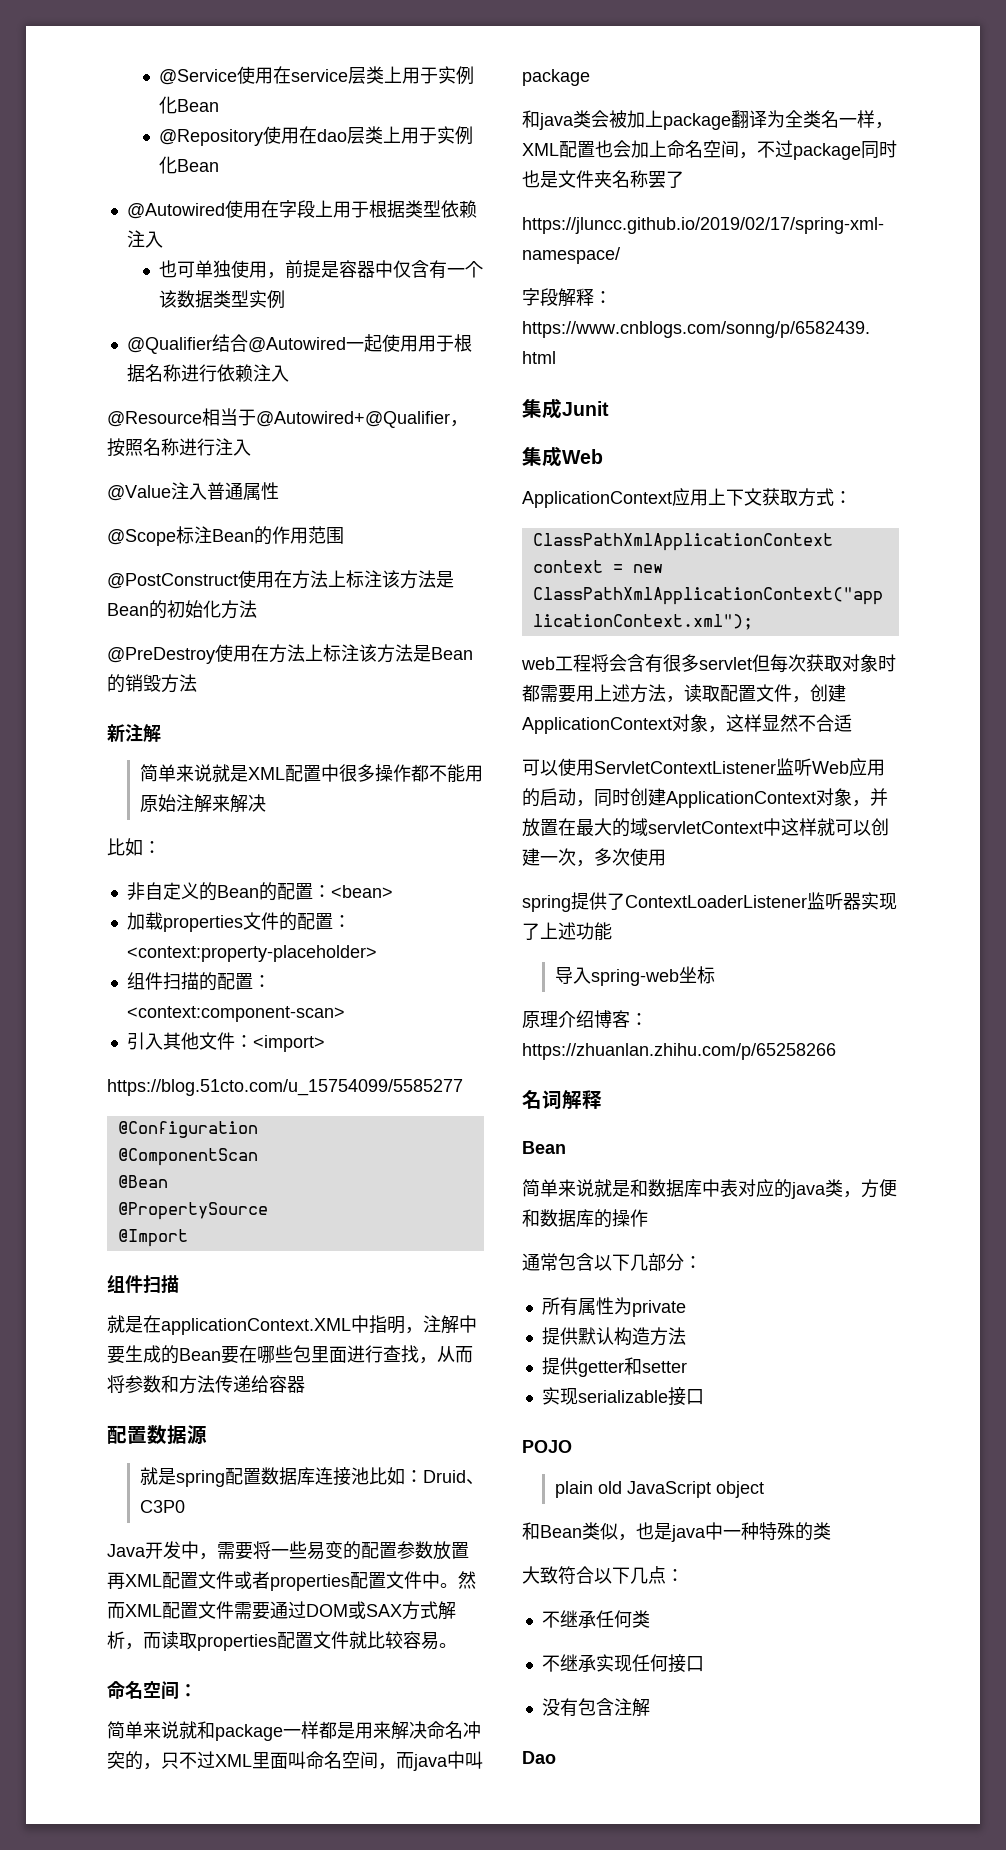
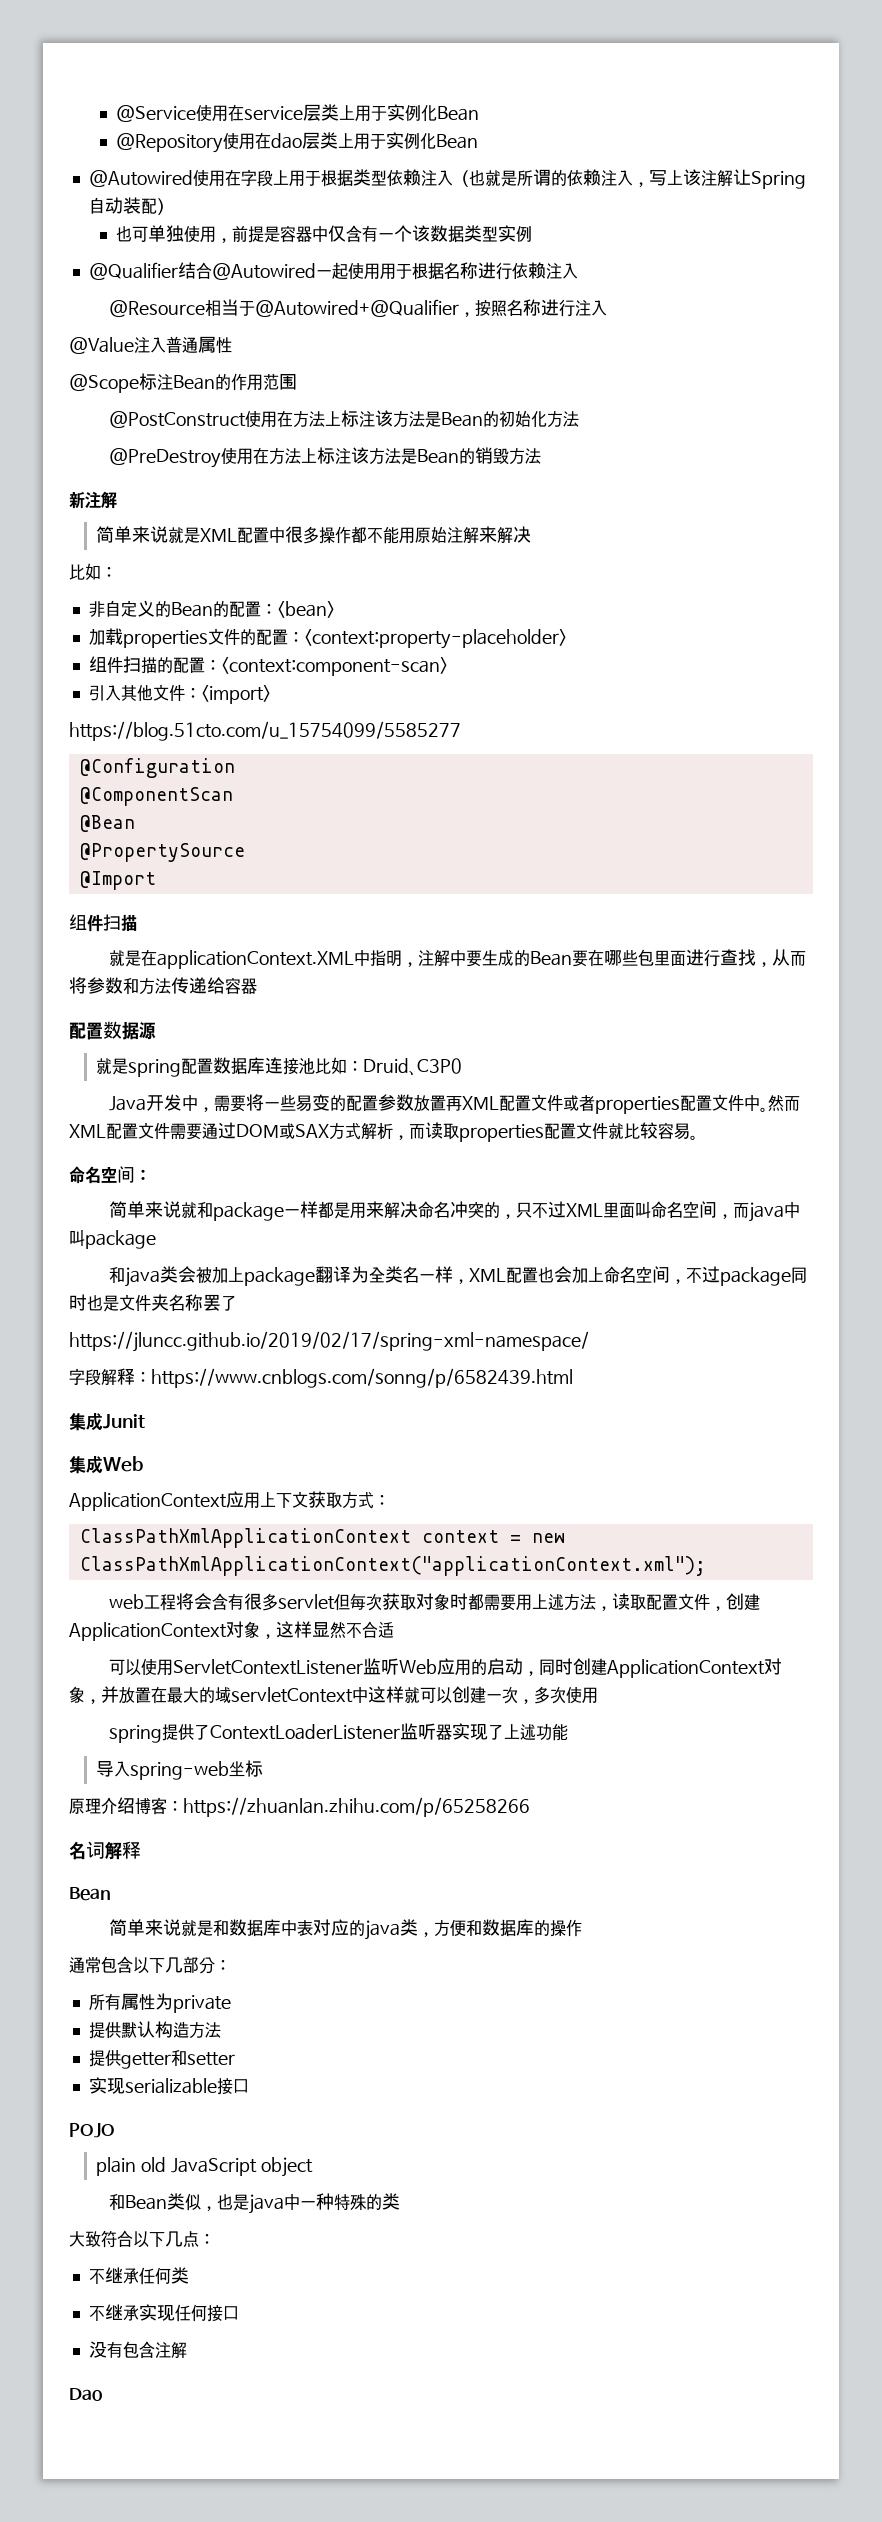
- @Autowired使用在字段上用于根据类型依赖注入
+ @Autowired使用在字段上用于根据类型依赖注入（也就是所谓的依赖注入，写上该注解让Spring自动装配）

